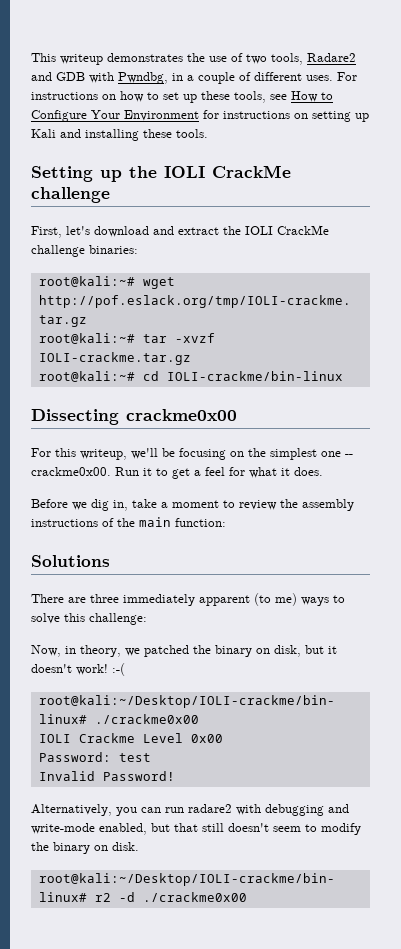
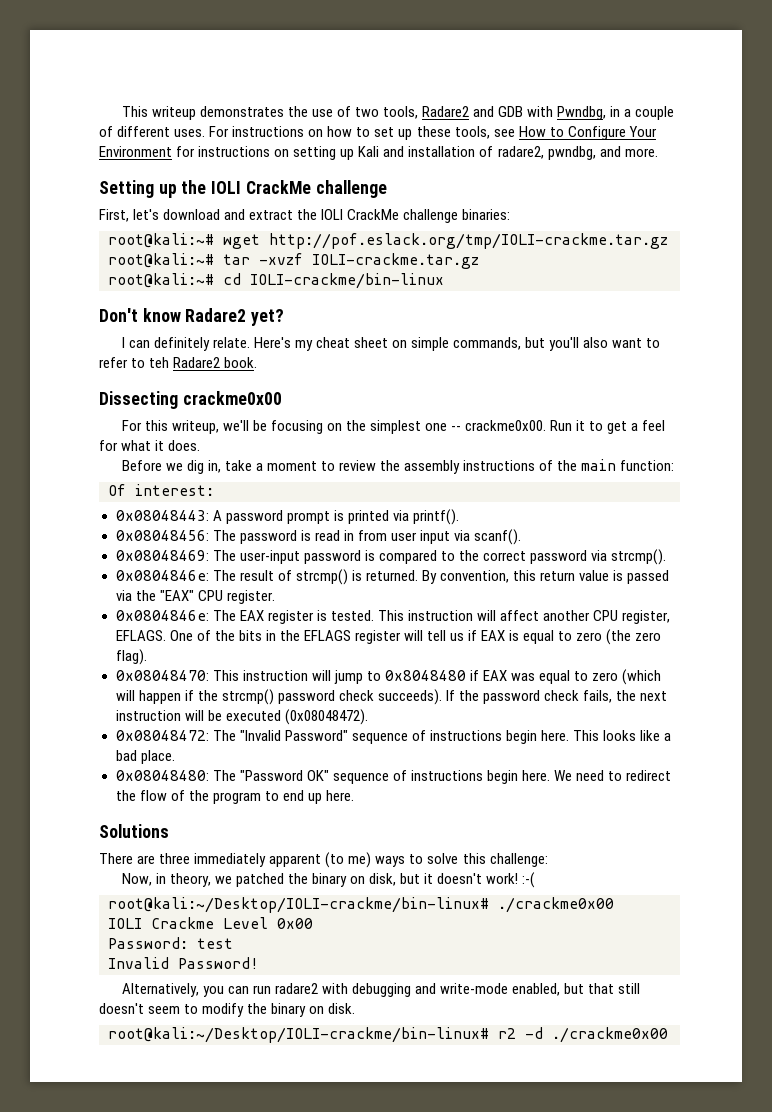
- For instructions on how to set up these tools, see How to Configure Your Environment for instructions on setting up Kali and installing these tools.
+ For instructions on how to set up these tools, see How to Configure Your Environment for instructions on setting up Kali and installation of radare2, pwndbg, and more.
+ Don't know Radare2 yet?
+ I can definitely relate. Here's my cheat sheet on simple commands, but you'll also want to refer to teh Radare2 book.
+ Of interest:
+ 0x08048443: A password prompt is printed via printf().
+ 0x08048456: The password is read in from user input via scanf().
+ 0x08048469: The user-input password is compared to the correct password via strcmp().
+ 0x0804846e: The result of strcmp() is returned. By convention, this return value is passed via the "EAX" CPU register.
+ 0x0804846e: The EAX register is tested. This instruction will affect another CPU register, EFLAGS. One of the bits in the EFLAGS register will tell us if EAX is equal to zero (the zero flag).
+ 0x08048470: This instruction will jump to 0x8048480 if EAX was equal to zero (which will happen if the strcmp() password check succeeds). If the password check fails, the next instruction will be executed (0x08048472).
+ 0x08048472: The "Invalid Password" sequence of instructions begin here. This looks like a bad place.
+ 0x08048480: The "Password OK" sequence of instructions begin here. We need to redirect the flow of the program to end up here.

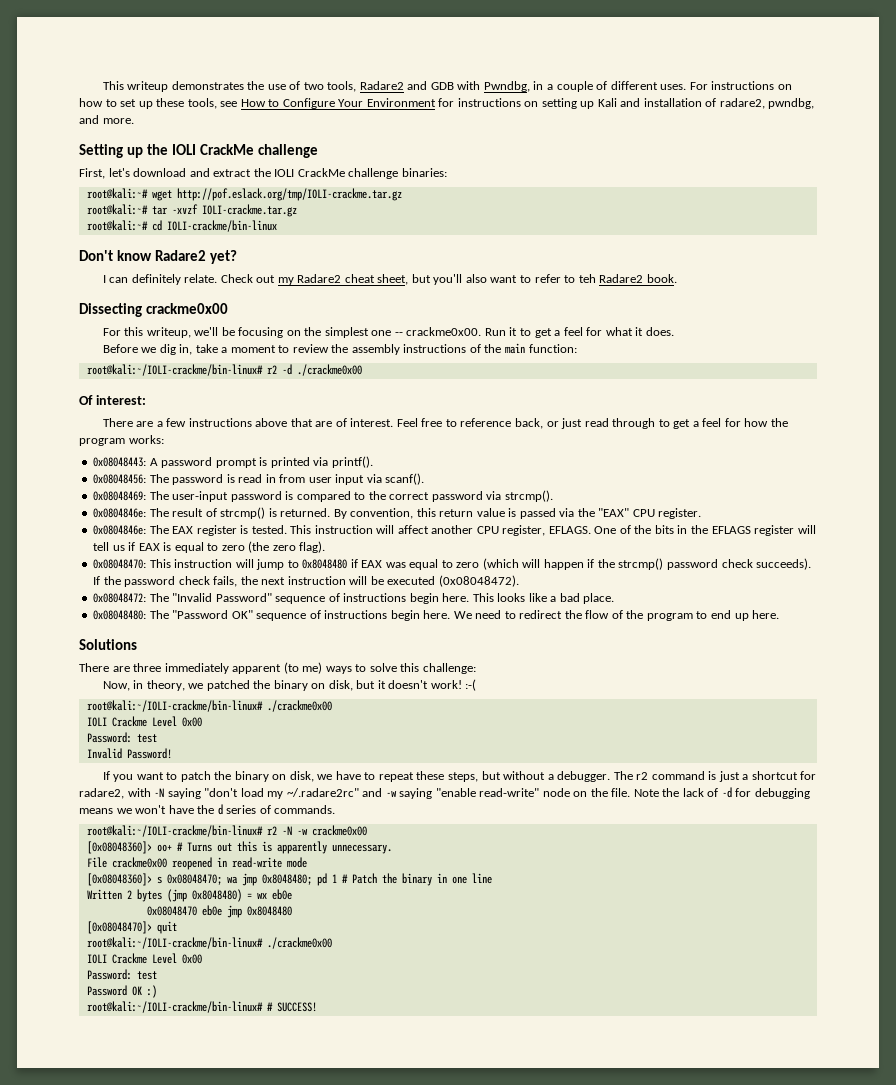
- Here's my cheat sheet on simple commands, but you'll also want to refer to teh Radare2 book.
+ Check out my Radare2 cheat sheet, but you'll also want to refer to teh Radare2 book.
+ root@kali:~/IOLI-crackme/bin-linux# r2 -d ./crackme0x00
  Of interest:
+ There are a few instructions above that are of interest. Feel free to reference back, or just read through to get a feel for how the program works:
  Now, in theory, we patched the binary on disk, but it doesn't work! :-(
- root@kali:~/Desktop/IOLI-crackme/bin-linux# ./crackme0x00
+ root@kali:~/IOLI-crackme/bin-linux# ./crackme0x00
- Alternatively, you can run radare2 with debugging and write-mode enabled, but that still doesn't seem to modify the binary on disk.
- root@kali:~/Desktop/IOLI-crackme/bin-linux# r2 -d ./crackme0x00
+ If you want to patch the binary on disk, we have to repeat these steps, but without a debugger. The r2 command is just a shortcut for radare2, with -N saying "don't load my ~/.radare2rc" and -w saying "enable read-write" node on the file. Note the lack of -d for debugging means we won't have the d series of commands.
+ root@kali:~/IOLI-crackme/bin-linux# r2 -N -w crackme0x00
+ [0x08048360]> oo+ # Turns out this is apparently unnecessary.
+ File crackme0x00 reopened in read-write mode
+ [0x08048360]> s 0x08048470; wa jmp 0x8048480; pd 1 # Patch the binary in one line
+ Written 2 bytes (jmp 0x8048480) = wx eb0e
+ 0x08048470 eb0e jmp 0x8048480
+ [0x08048470]> quit
+ root@kali:~/IOLI-crackme/bin-linux# ./crackme0x00
+ IOLI Crackme Level 0x00
+ Password: test
+ Password OK :)
+ root@kali:~/IOLI-crackme/bin-linux# # SUCCESS!

